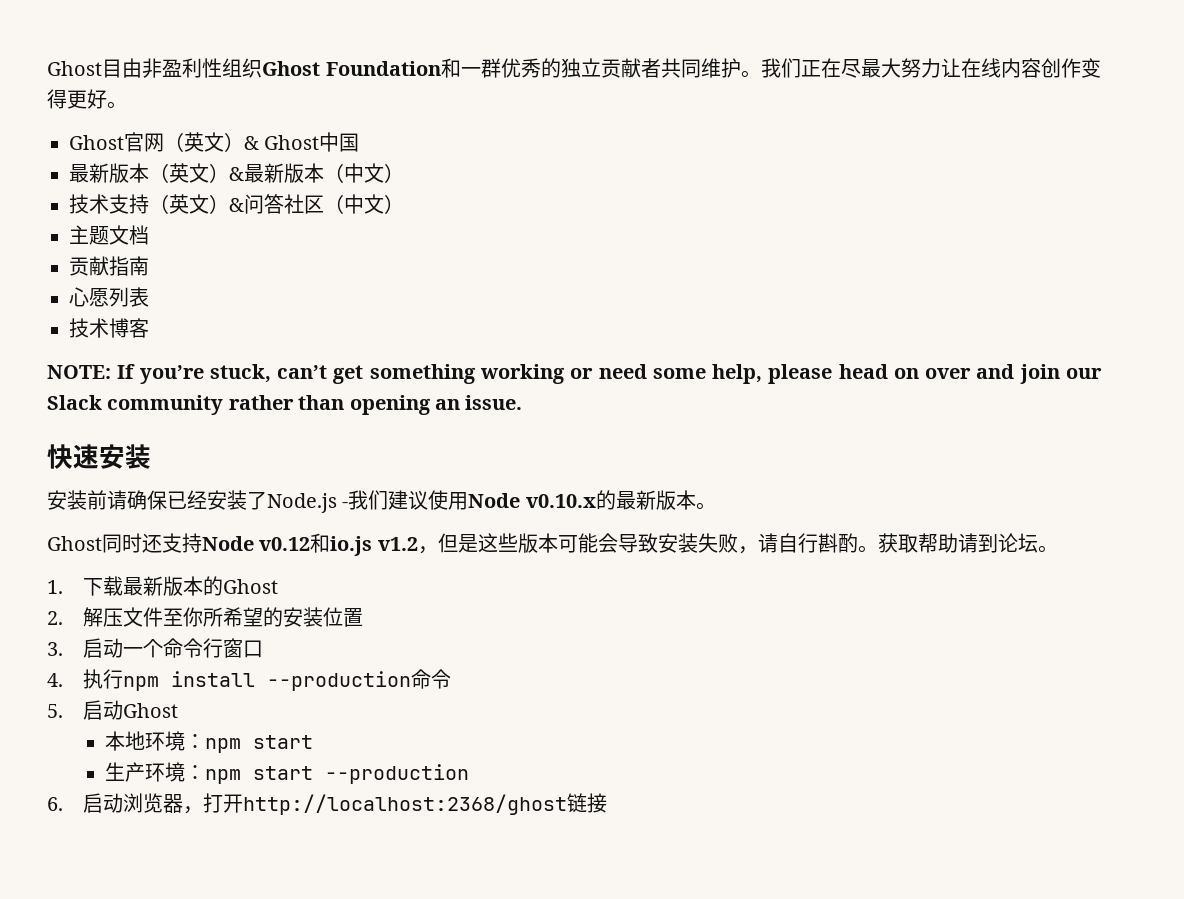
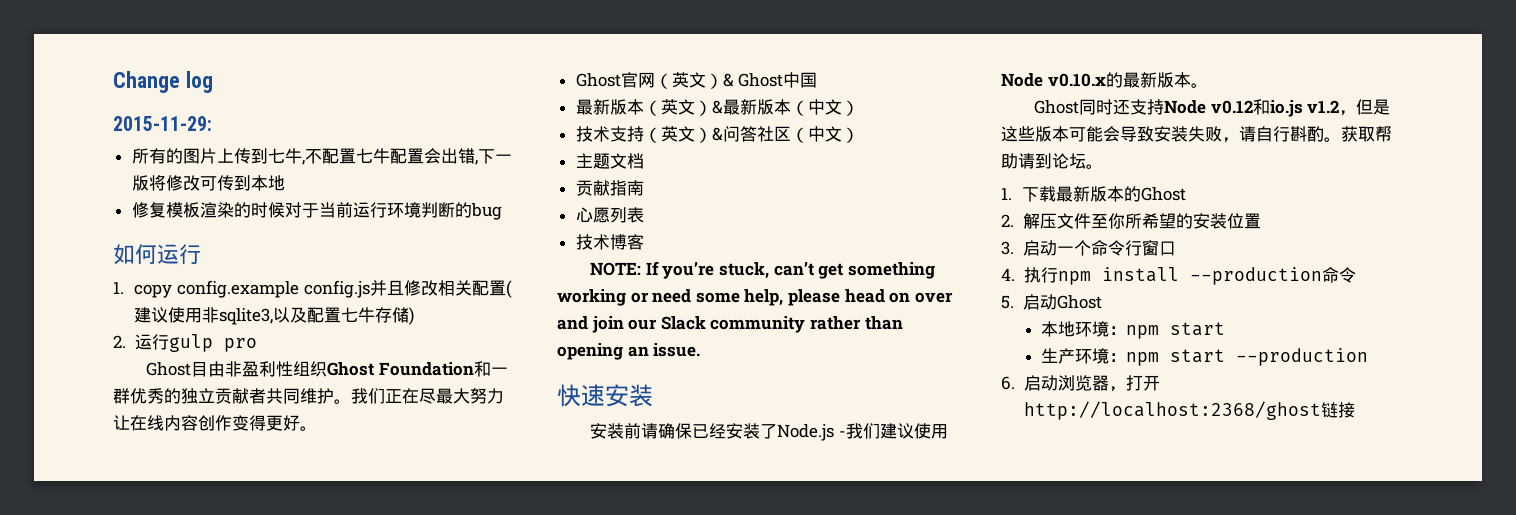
+ Change log
+ 2015-11-29:
+ 所有的图片上传到七牛,不配置七牛配置会出错,下一版将修改可传到本地
+ 修复模板渲染的时候对于当前运行环境判断的bug
+ 如何运行
+ 1. copy config.example config.js并且修改相关配置(建议使用非sqlite3,以及配置七牛存储)
+ 2.运行gulp pro

